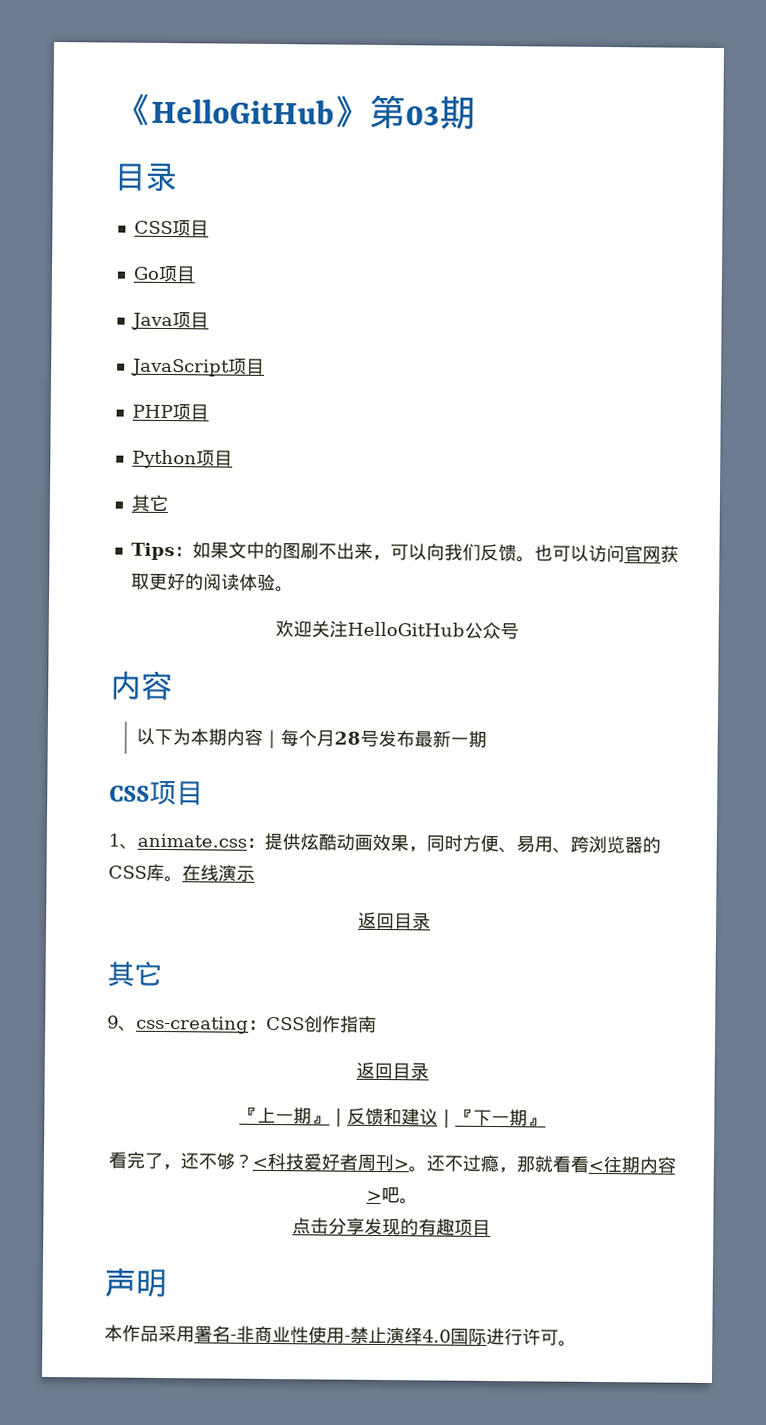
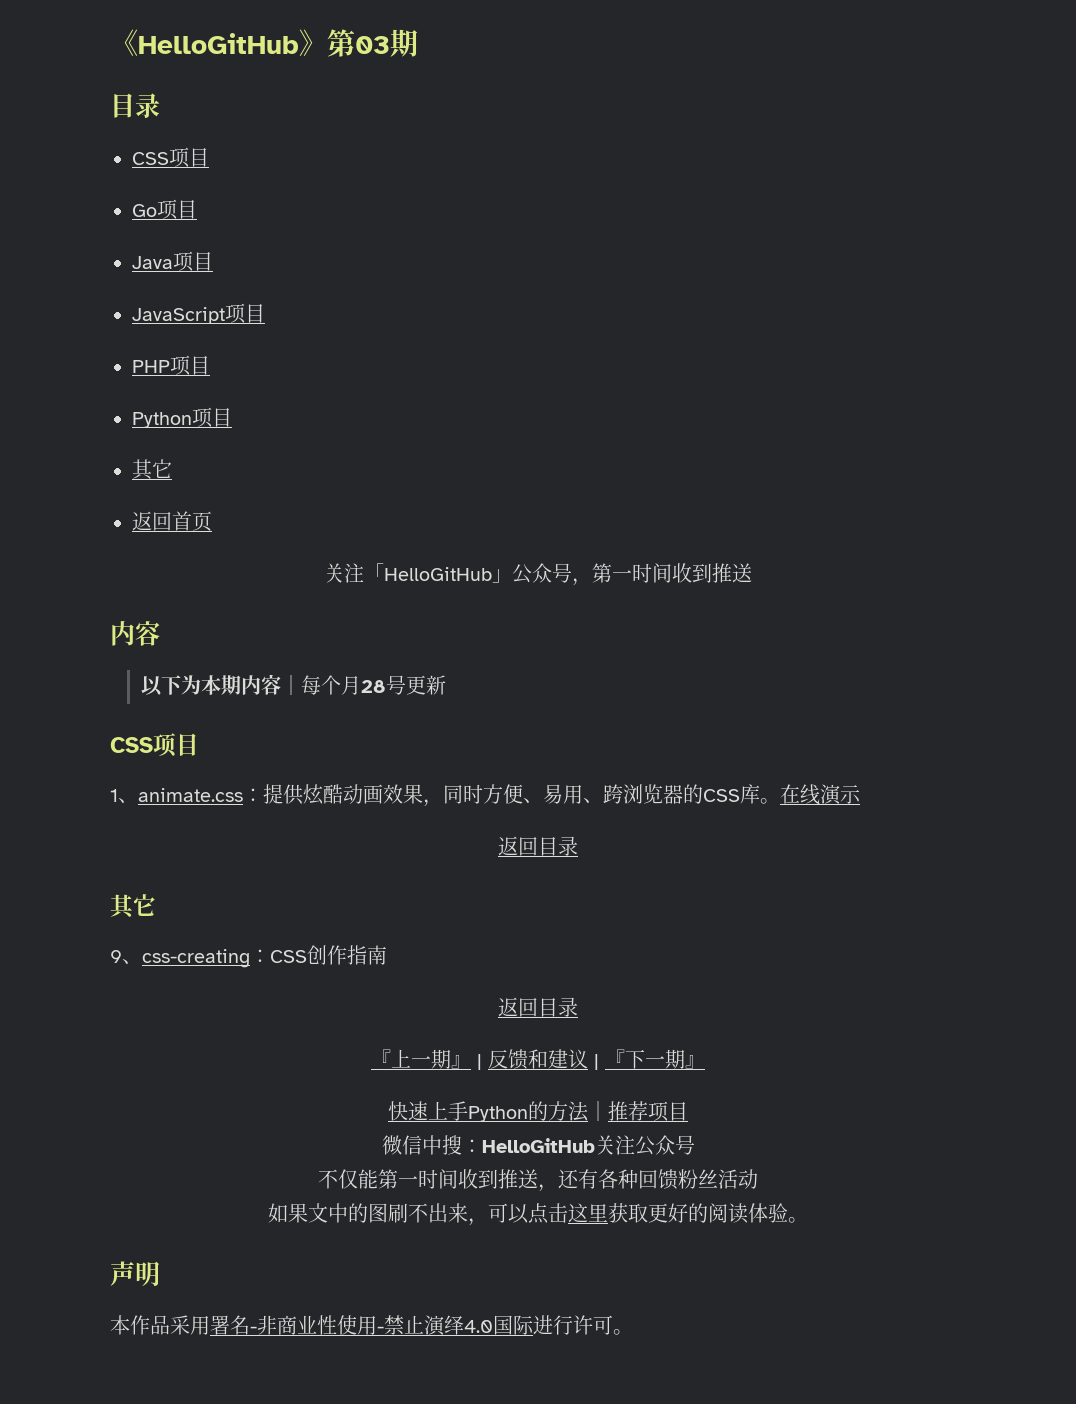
- Tips：如果文中的图刷不出来，可以向我们反馈。也可以访问官网获取更好的阅读体验。
- 欢迎关注HelloGitHub公众号
+ 返回首页
+ 关注「HelloGitHub」公众号，第一时间收到推送
- 以下为本期内容｜每个月28号发布最新一期
+ 以下为本期内容｜每个月28号更新
- 看完了，还不够？<科技爱好者周刊>。还不过瘾，那就看看<往期内容>吧。
- 点击分享发现的有趣项目
+ 快速上手Python的方法｜推荐项目
+ 微信中搜：HelloGitHub关注公众号
+ 不仅能第一时间收到推送，还有各种回馈粉丝活动
+ 如果文中的图刷不出来，可以点击这里获取更好的阅读体验。

